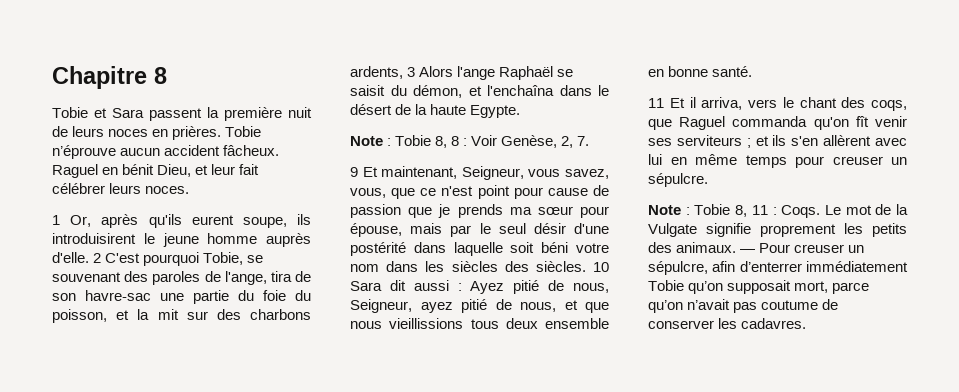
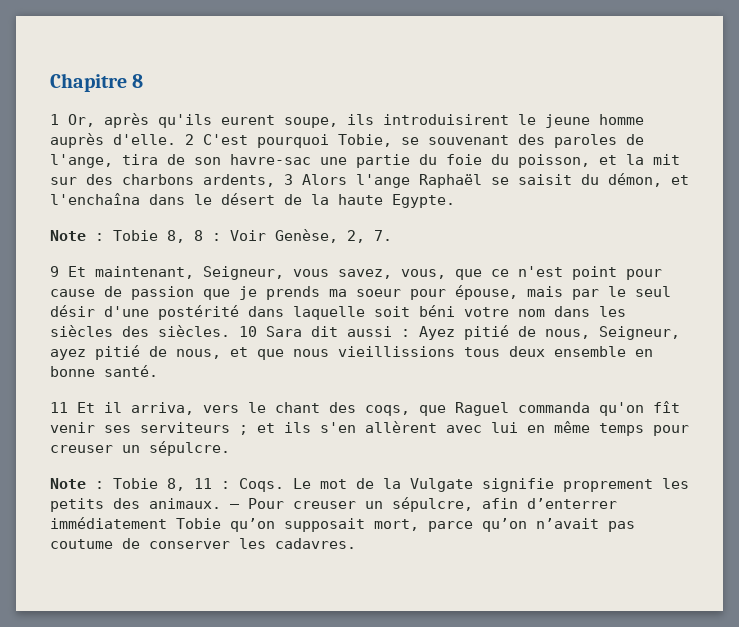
- Tobie et Sara passent la première nuit de leurs noces en prières. Tobie n’éprouve aucun accident fâcheux. Raguel en bénit Dieu, et leur fait célébrer leurs noces.
- 9 Et maintenant, Seigneur, vous savez, vous, que ce n'est point pour cause de passion que je prends ma sœur pour épouse, mais par le seul désir d'une postérité dans laquelle soit béni votre nom dans les siècles des siècles.
+ 9 Et maintenant, Seigneur, vous savez, vous, que ce n'est point pour cause de passion que je prends ma soeur pour épouse, mais par le seul désir d'une postérité dans laquelle soit béni votre nom dans les siècles des siècles.

